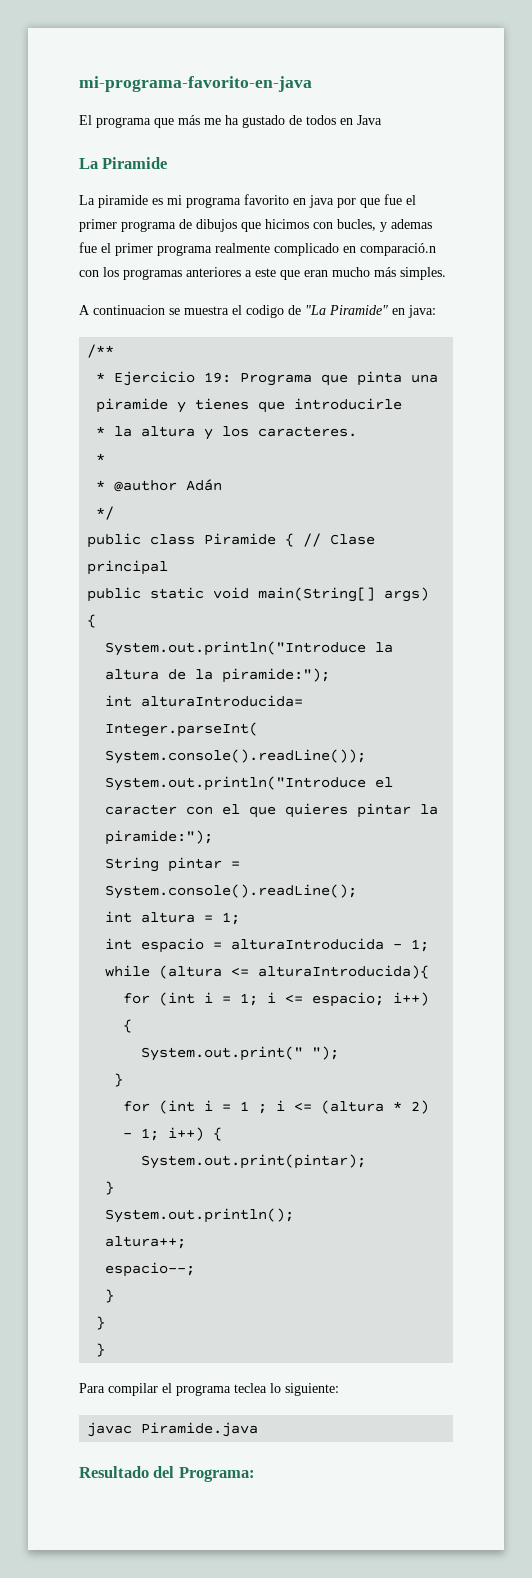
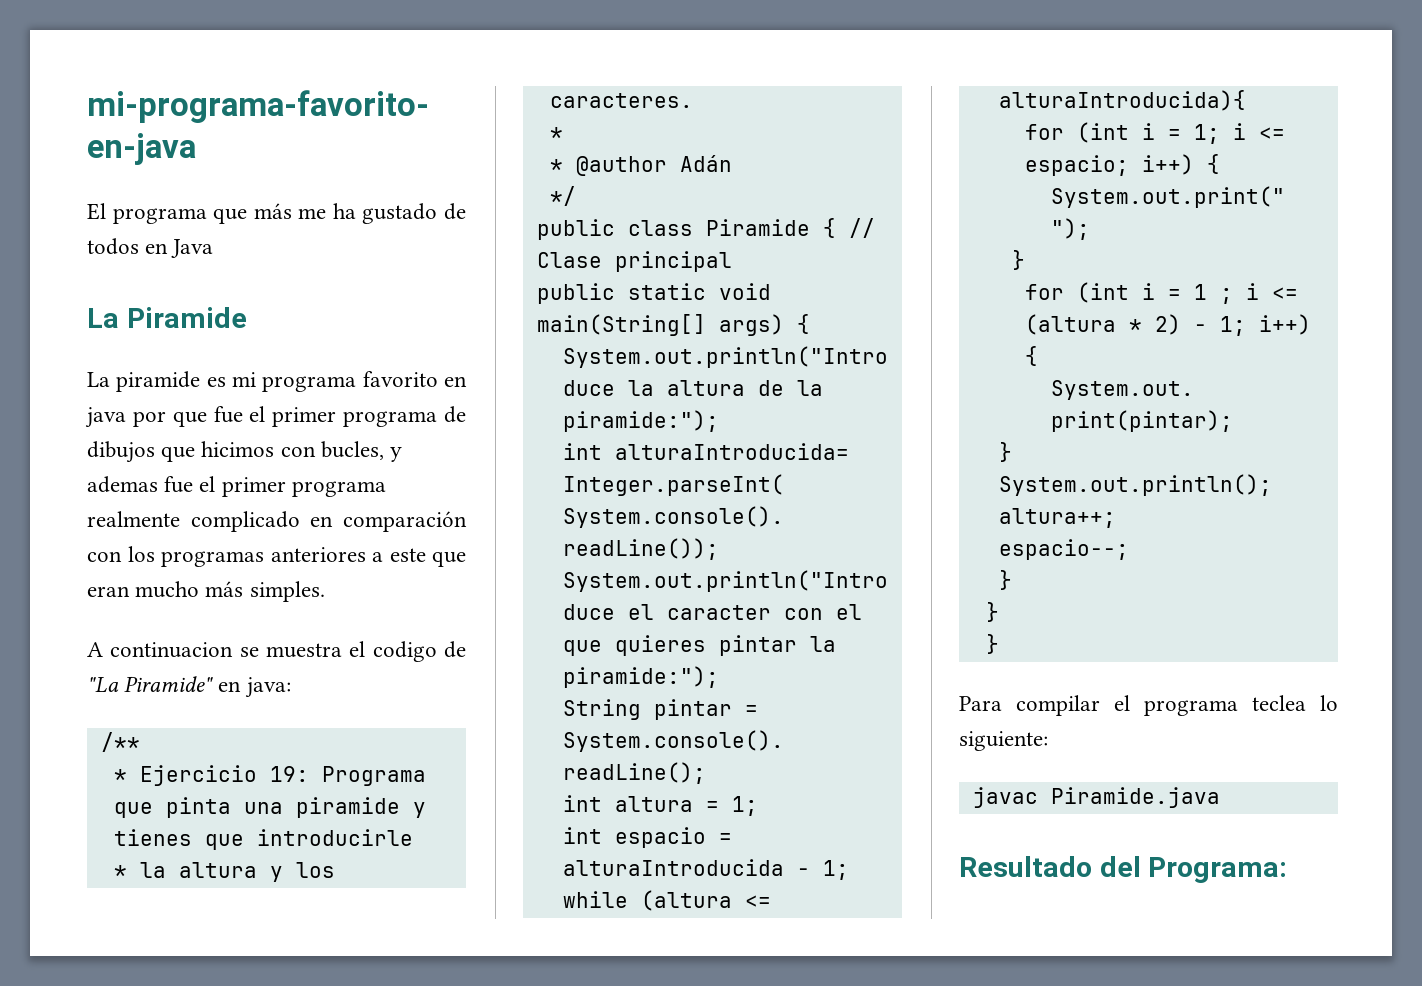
- La piramide es mi programa favorito en java por que fue el primer programa de dibujos que hicimos con bucles, y ademas fue el primer programa realmente complicado en comparació.n con los programas anteriores a este que eran mucho más simples.
+ La piramide es mi programa favorito en java por que fue el primer programa de dibujos que hicimos con bucles, y ademas fue el primer programa realmente complicado en comparación con los programas anteriores a este que eran mucho más simples.

